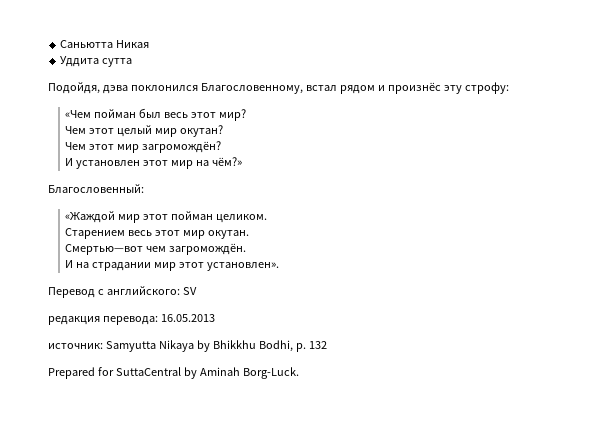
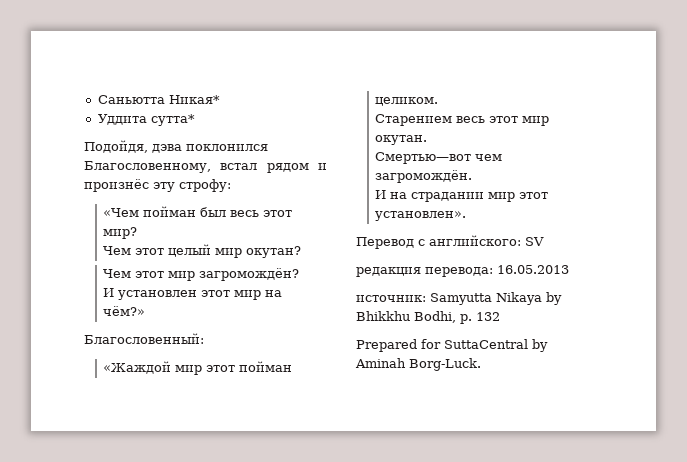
- Саньютта Никая
+ Саньютта Никая*
- Уддита сутта
+ Уддита сутта*

